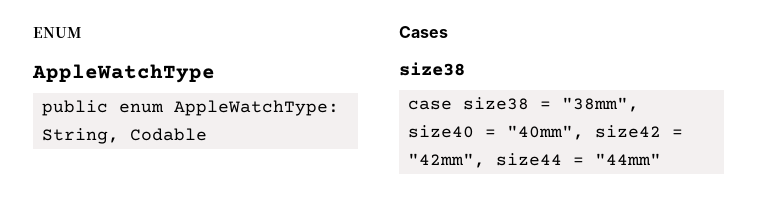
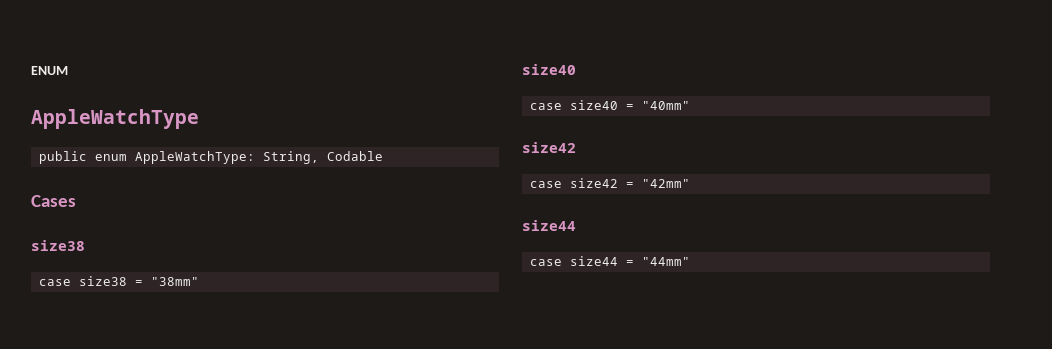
- case size38 = "38mm", size40 = "40mm", size42 = "42mm", size44 = "44mm"
+ case size38 = "38mm"
+ size40
+ case size40 = "40mm"
+ size42
+ case size42 = "42mm"
+ size44
+ case size44 = "44mm"

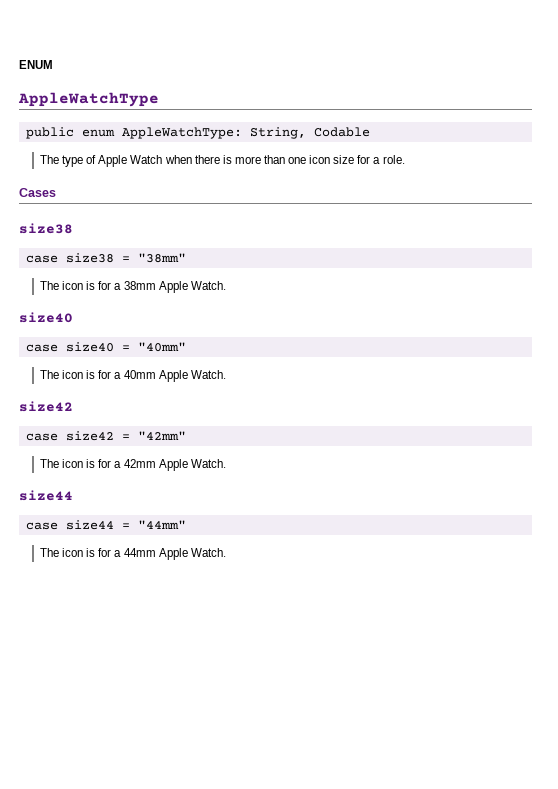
+ The type of Apple Watch when there is more than one icon size for a role.
+ The icon is for a 38mm Apple Watch.
+ The icon is for a 40mm Apple Watch.
+ The icon is for a 42mm Apple Watch.
+ The icon is for a 44mm Apple Watch.

